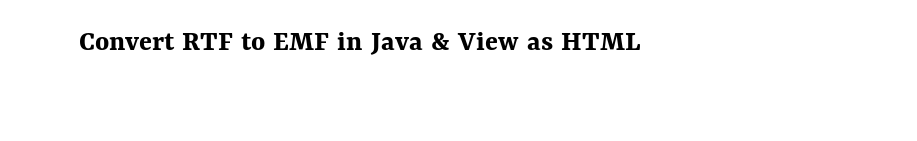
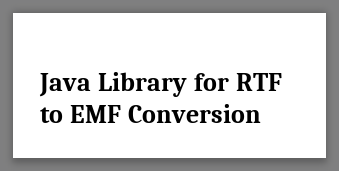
- Convert RTF to EMF in Java & View as HTML
+ Java Library for RTF to EMF Conversion

